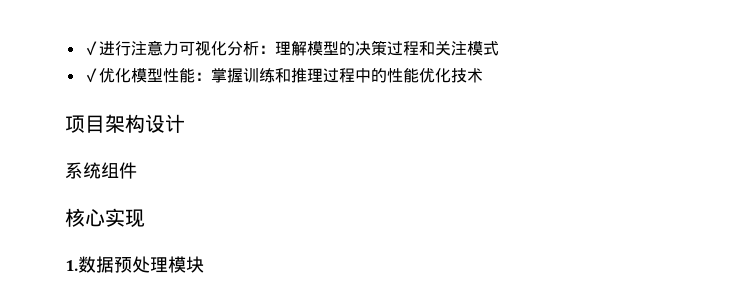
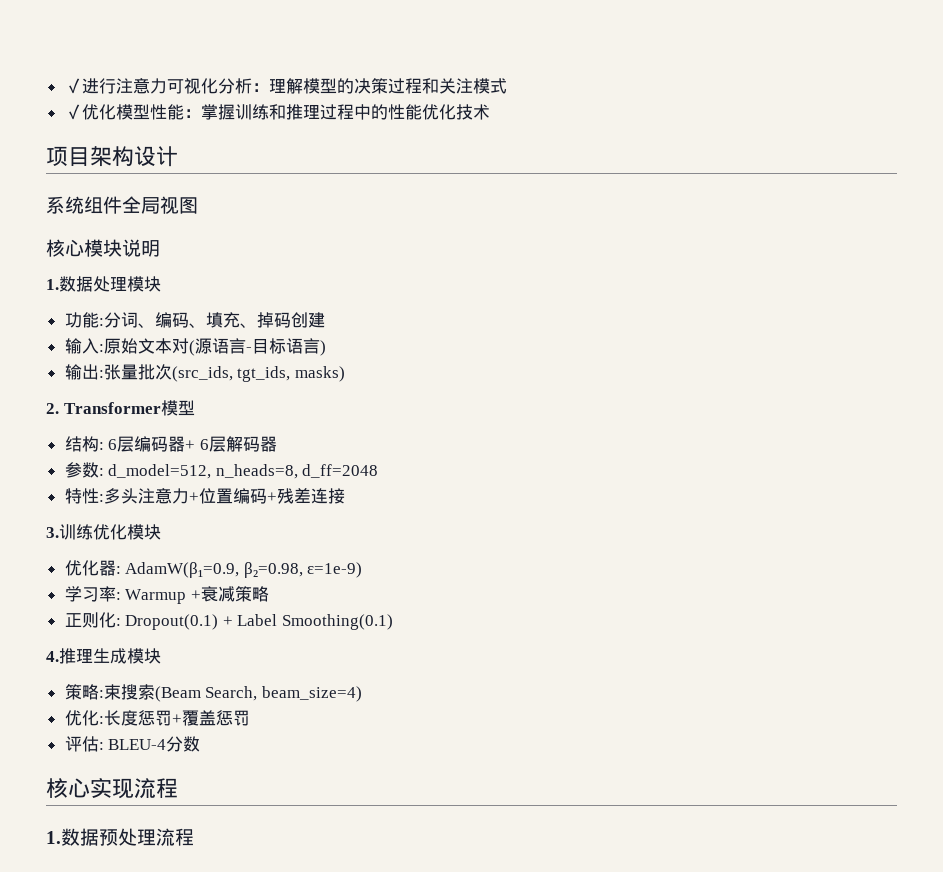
- 系统组件
+ 系统组件全局视图
+ 核心模块说明
+ 1.数据处理模块
+ 功能:分词、编码、填充、掉码创建
+ 输入:原始文本对(源语言-目标语言)
+ 输出:张量批次(src_ids, tgt_ids, masks)
+ 2. Transformer模型
+ 结构: 6层编码器+ 6层解码器
+ 参数: d_model=512, n_heads=8, d_ff=2048
+ 特性:多头注意力+位置编码+残差连接
+ 3.训练优化模块
+ 优化器: AdamW(β₁=0.9, β₂=0.98, ε=1e-9)
+ 学习率: Warmup +衰减策略
+ 正则化: Dropout(0.1) + Label Smoothing(0.1)
+ 4.推理生成模块
+ 策略:束搜索(Beam Search, beam_size=4)
+ 优化:长度惩罚+覆盖惩罚
+ 评估: BLEU-4分数
- 核心实现
+ 核心实现流程
- 1.数据预处理模块
+ 1.数据预处理流程

